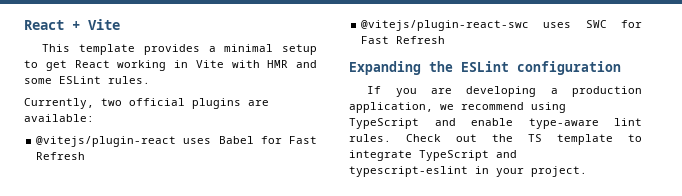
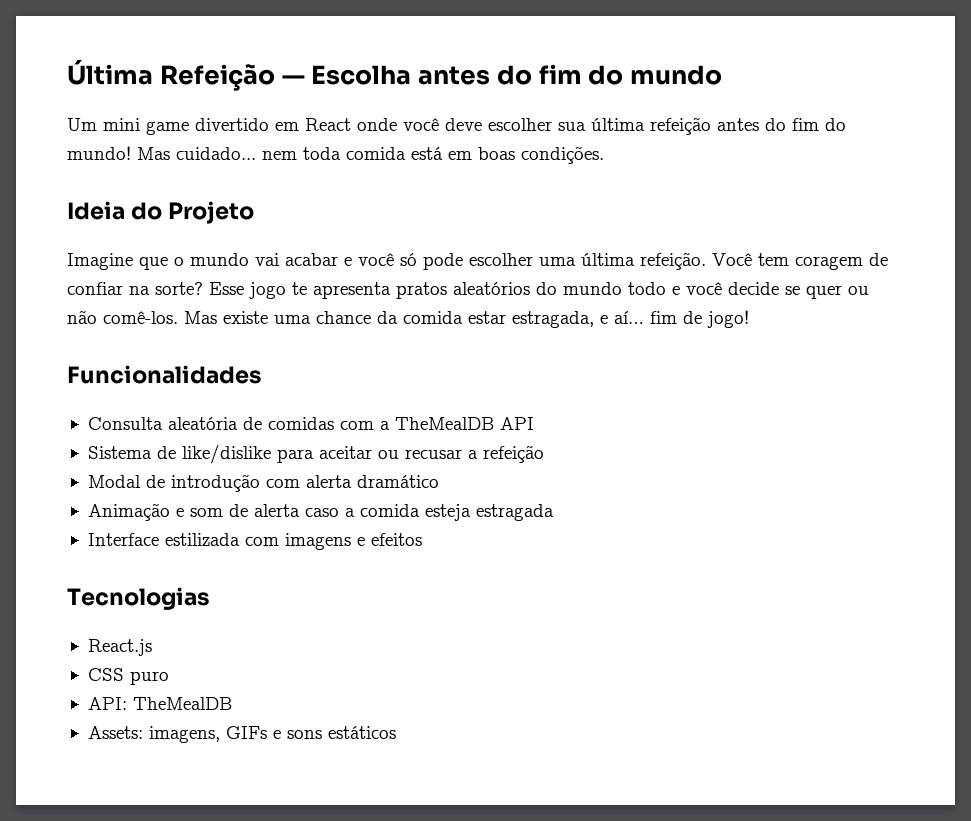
- React + Vite
- This template provides a minimal setup to get React working in Vite with HMR and some ESLint rules.
- Currently, two official plugins are available:
- @vitejs/plugin-react uses Babel for Fast Refresh
- @vitejs/plugin-react-swc uses SWC for Fast Refresh
- Expanding the ESLint configuration
- If you are developing a production application, we recommend using TypeScript and enable type-aware lint rules. Check out the TS template to integrate TypeScript and typescript-eslint in your project.
+ Última Refeição — Escolha antes do fim do mundo
+ Um mini game divertido em React onde você deve escolher sua última refeição antes do fim do mundo! Mas cuidado... nem toda comida está em boas condições.
+ Ideia do Projeto
+ Imagine que o mundo vai acabar e você só pode escolher uma última refeição. Você tem coragem de confiar na sorte? Esse jogo te apresenta pratos aleatórios do mundo todo e você decide se quer ou não comê-los. Mas existe uma chance da comida estar estragada, e aí… fim de jogo!
+ Funcionalidades
+ Consulta aleatória de comidas com a TheMealDB API
+ Sistema de like/dislike para aceitar ou recusar a refeição
+ Modal de introdução com alerta dramático
+ Animação e som de alerta caso a comida esteja estragada
+ Interface estilizada com imagens e efeitos
+ Tecnologias
+ React.js
+ CSS puro
+ API: TheMealDB
+ Assets: imagens, GIFs e sons estáticos

